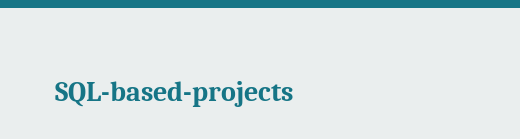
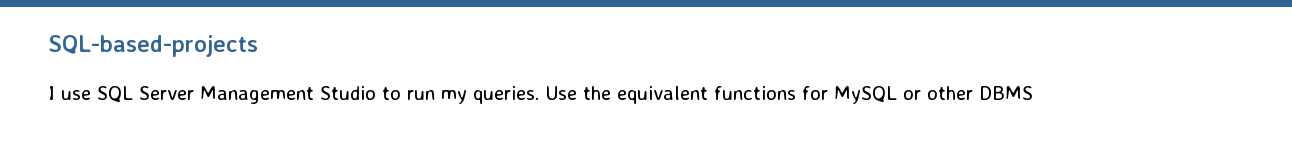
+ I use SQL Server Management Studio to run my queries. Use the equivalent functions for MySQL or other DBMS

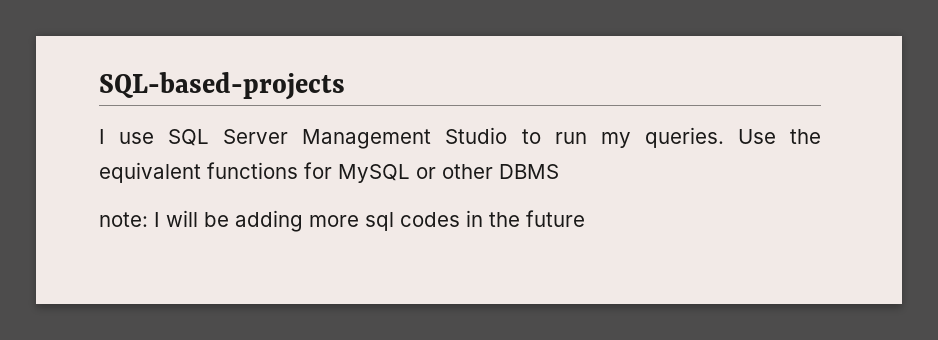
+ note: I will be adding more sql codes in the future

